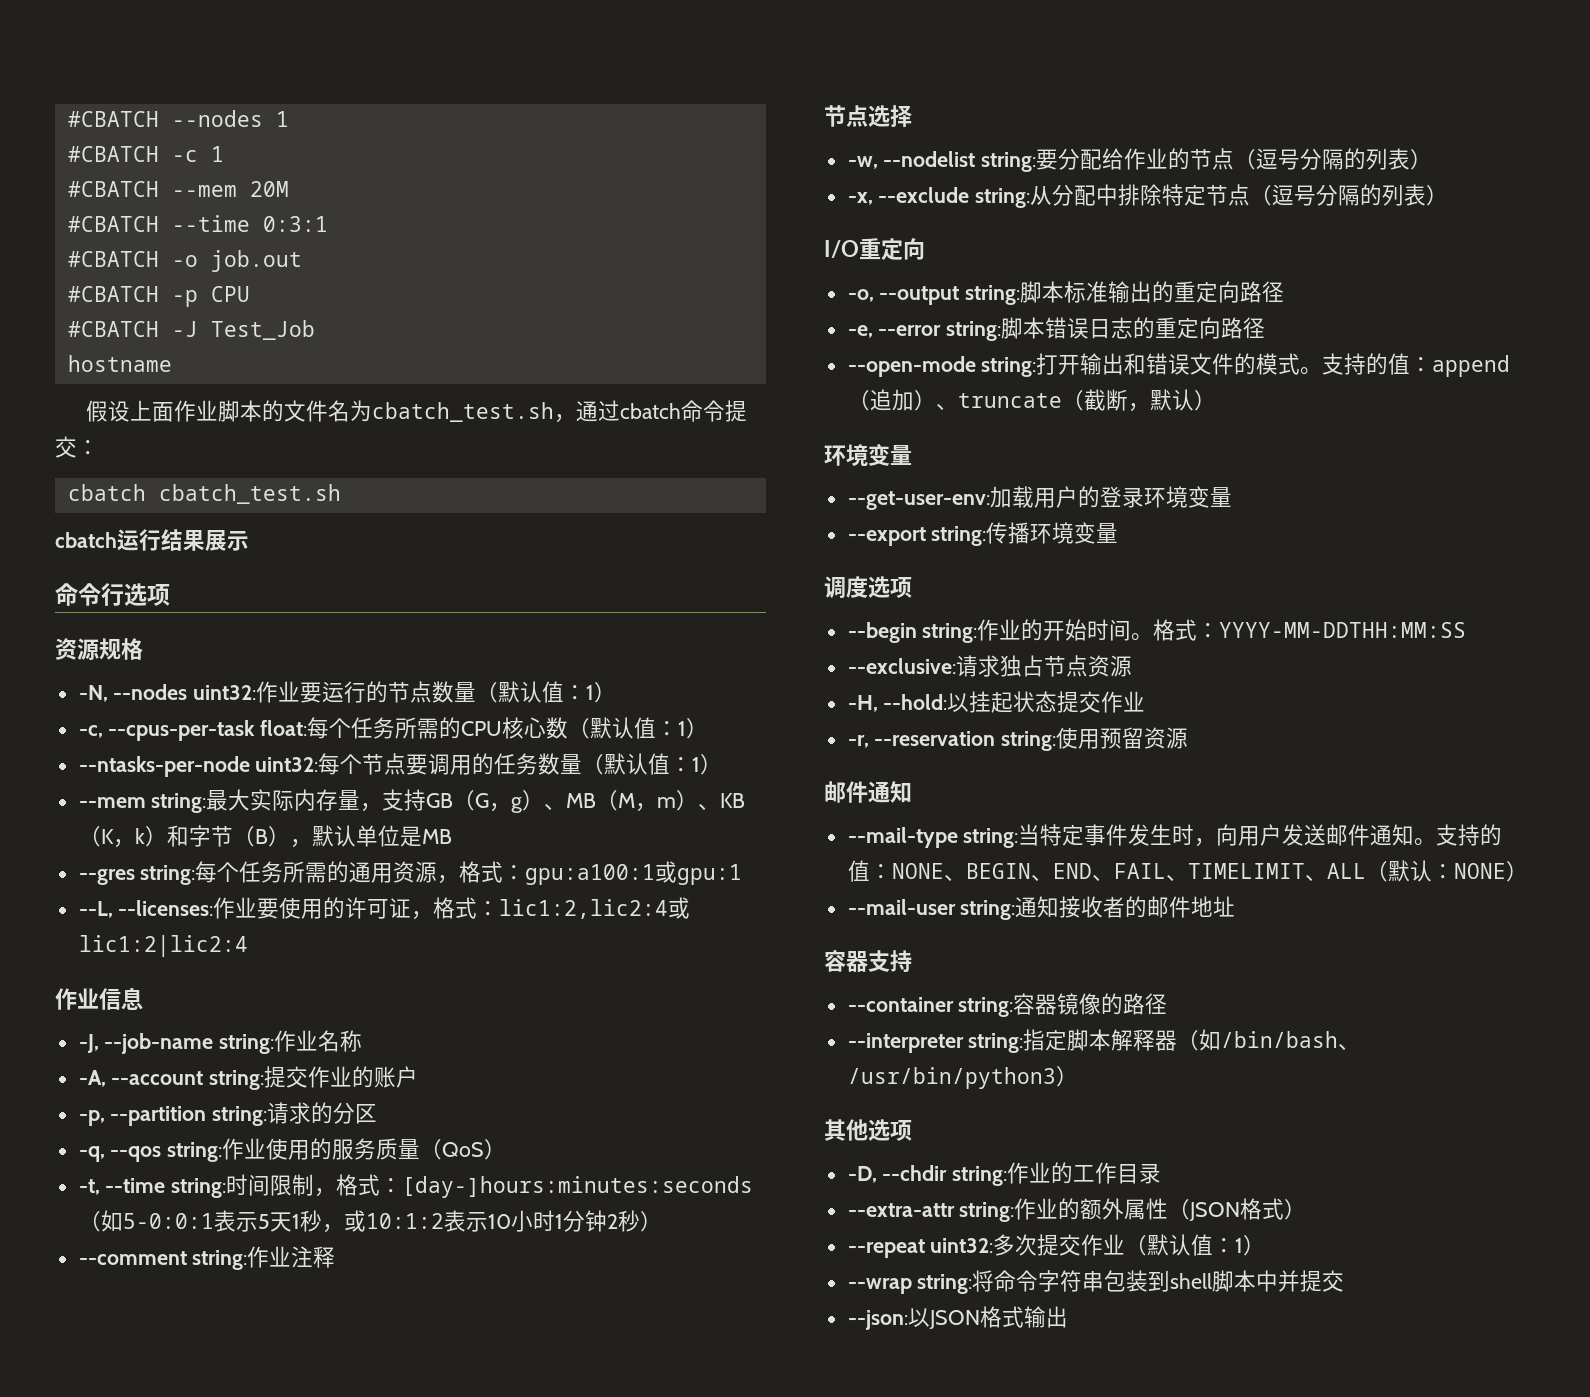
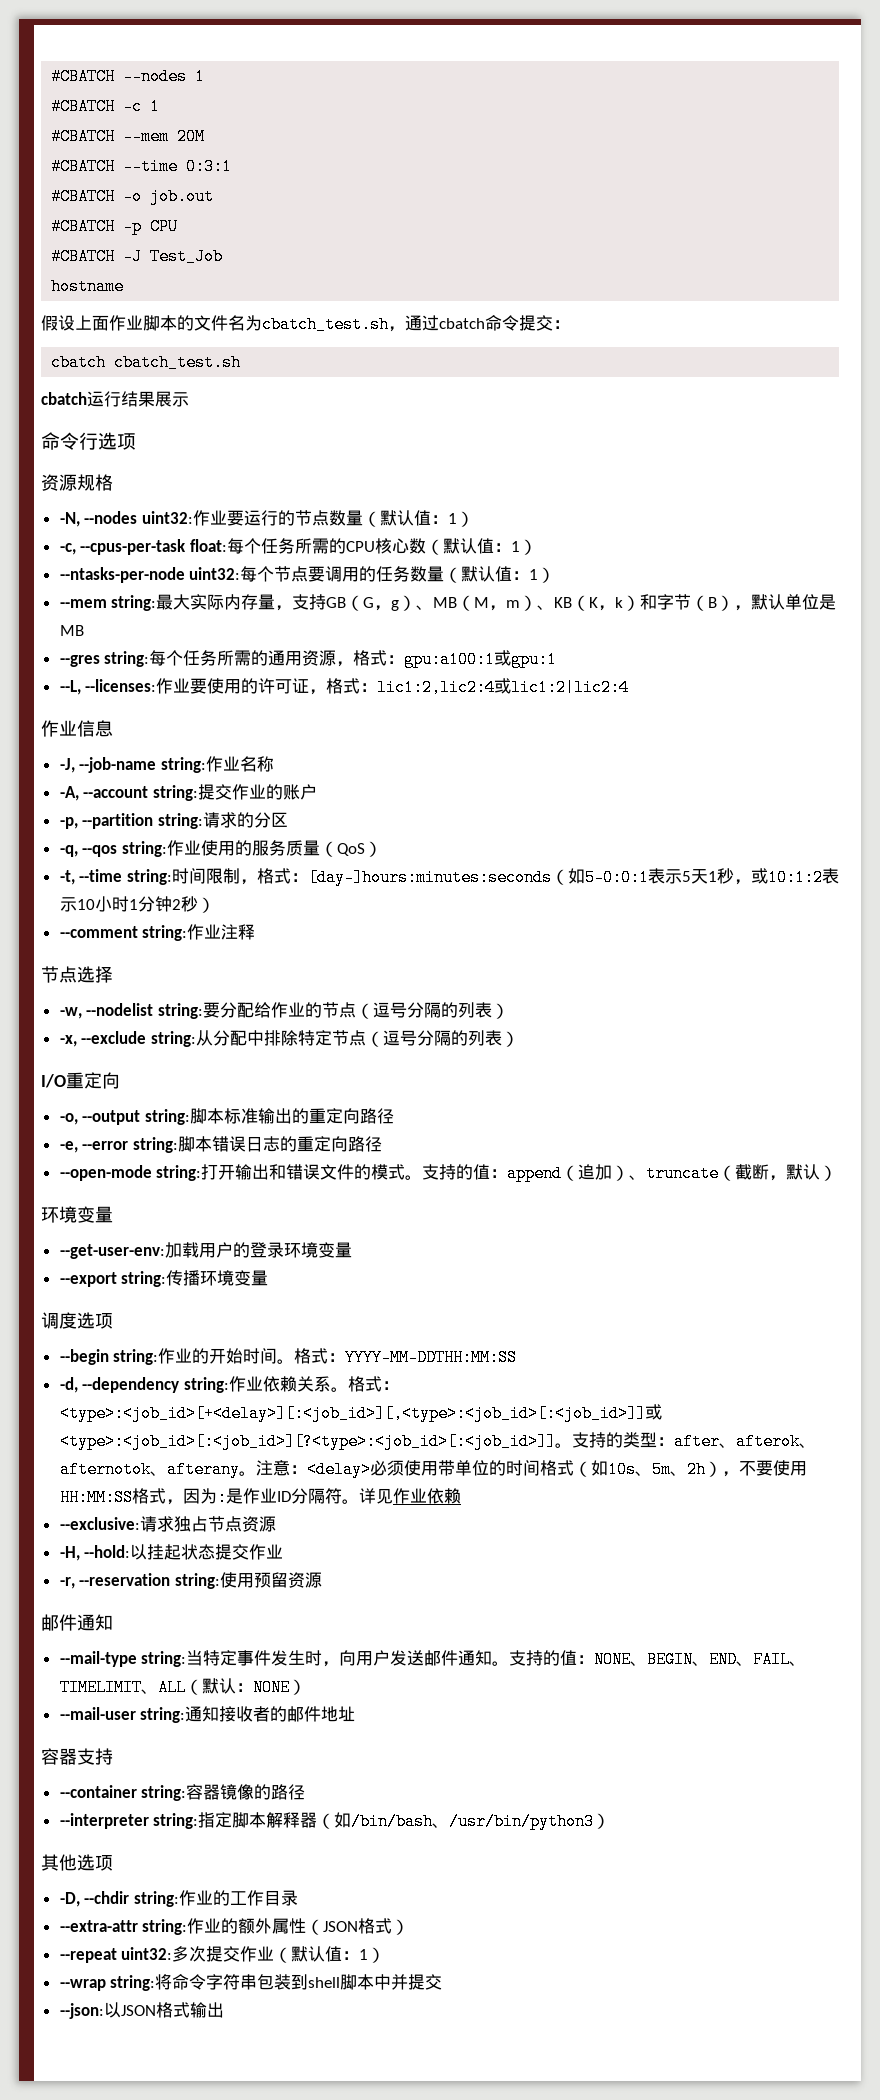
+ -d, --dependency string:作业依赖关系。格式：<type>:<job_id>[+<delay>][:<job_id>][,<type>:<job_id>[:<job_id>]]或<type>:<job_id>[:<job_id>][?<type>:<job_id>[:<job_id>]]。支持的类型：after、afterok、afternotok、afterany。注意：<delay>必须使用带单位的时间格式（如10s、5m、2h），不要使用HH:MM:SS格式，因为:是作业ID分隔符。详见作业依赖

